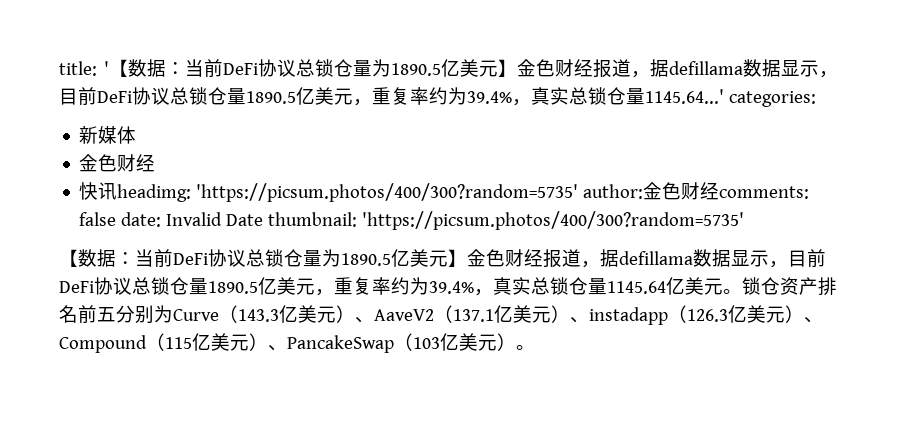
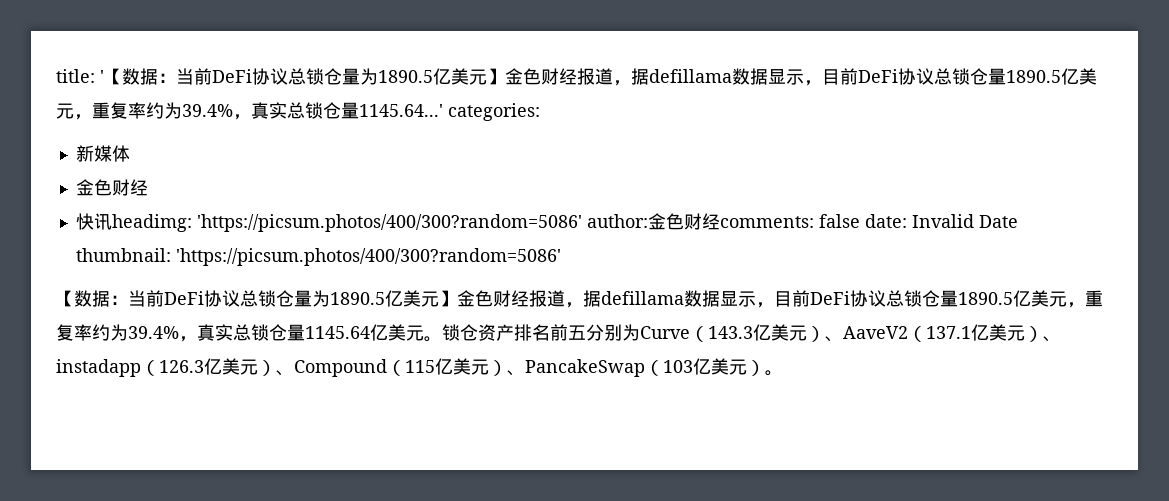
- 快讯headimg: 'https://picsum.photos/400/300?random=5735' author:金色财经comments: false date: Invalid Date thumbnail: 'https://picsum.photos/400/300?random=5735'
+ 快讯headimg: 'https://picsum.photos/400/300?random=5086' author:金色财经comments: false date: Invalid Date thumbnail: 'https://picsum.photos/400/300?random=5086'

